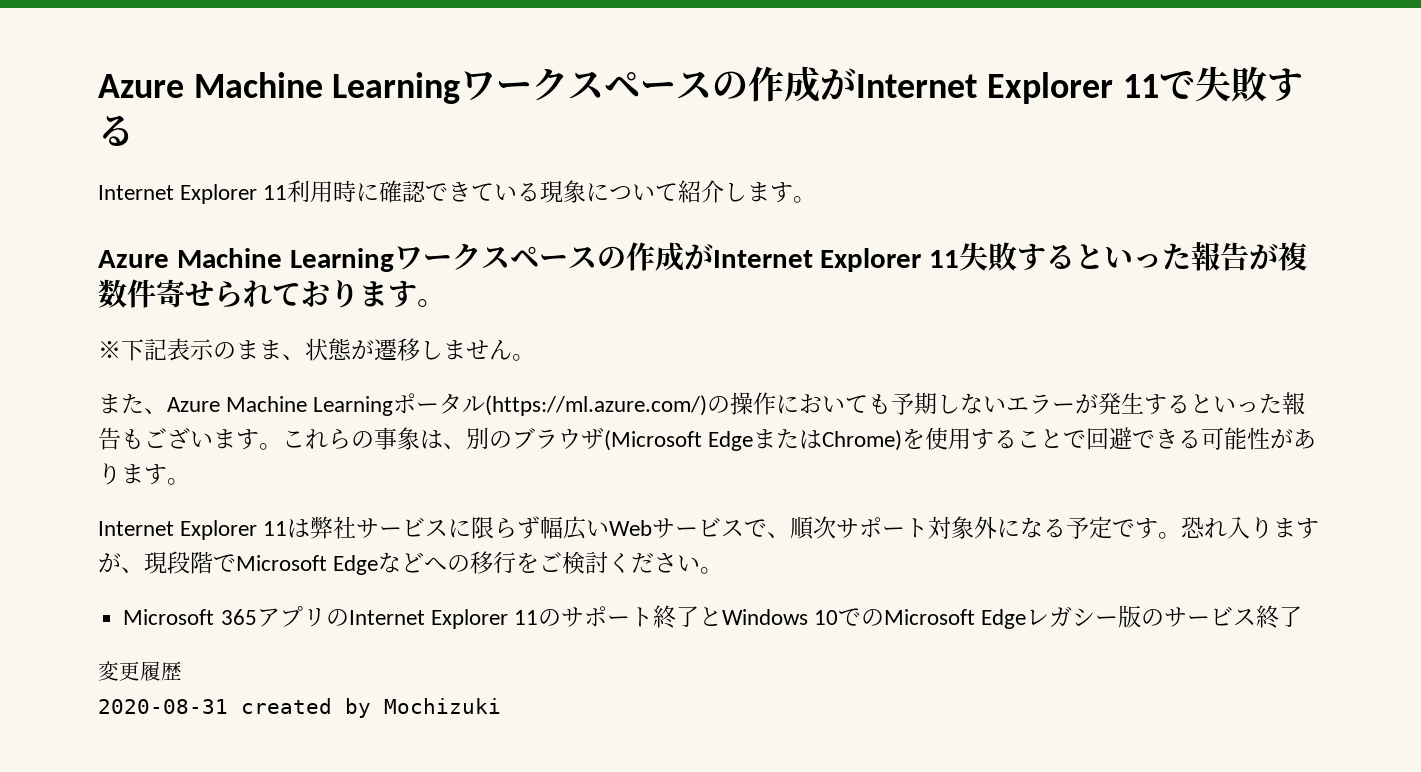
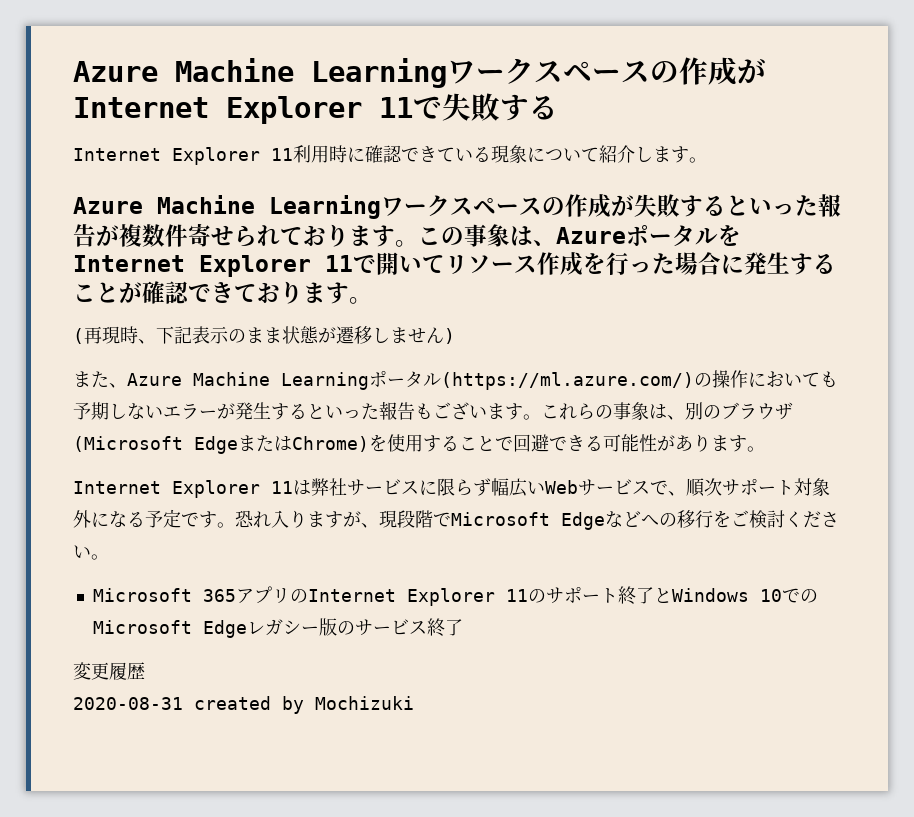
- Azure Machine Learningワークスペースの作成がInternet Explorer 11失敗するといった報告が複数件寄せられております。
- ※下記表示のまま、状態が遷移しません。
+ Azure Machine Learningワークスペースの作成が失敗するといった報告が複数件寄せられております。この事象は、AzureポータルをInternet Explorer 11で開いてリソース作成を行った場合に発生することが確認できております。
+ (再現時、下記表示のまま状態が遷移しません)

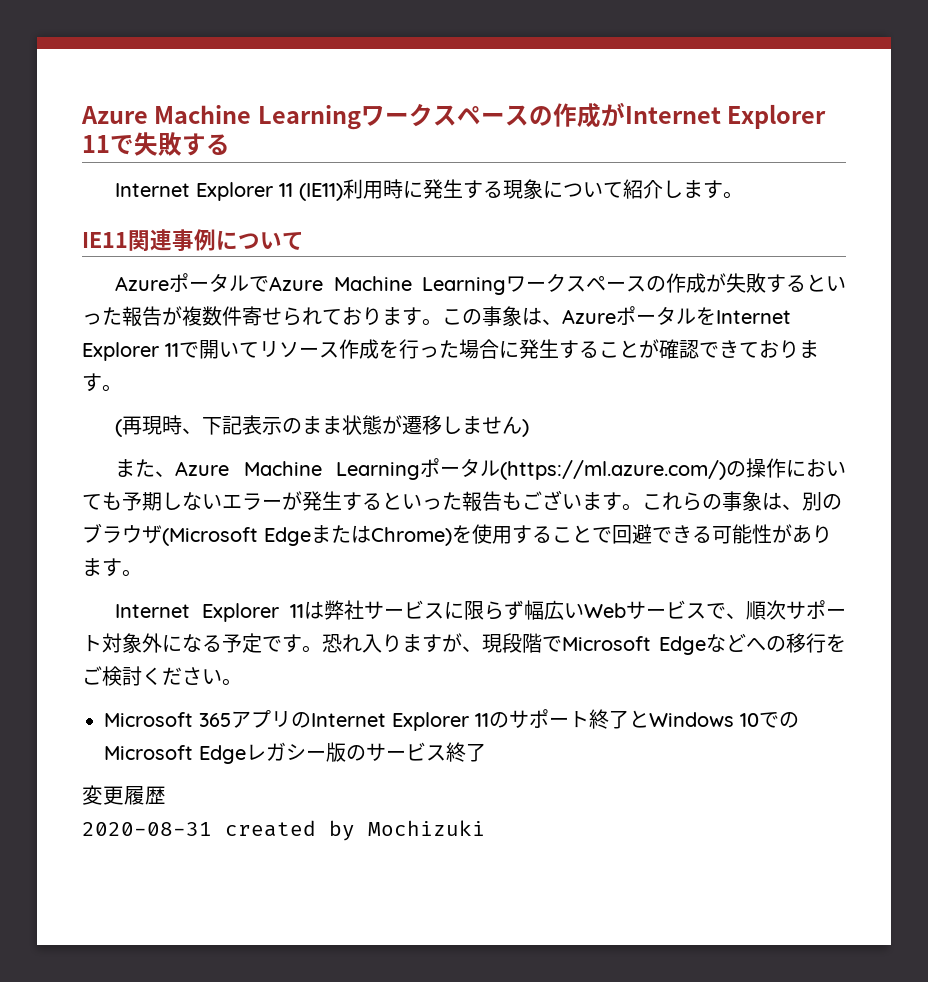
- Internet Explorer 11利用時に確認できている現象について紹介します。
+ Internet Explorer 11 (IE11)利用時に発生する現象について紹介します。
- Azure Machine Learningワークスペースの作成が失敗するといった報告が複数件寄せられております。
+ IE11関連事例について
+ AzureポータルでAzure Machine Learningワークスペースの作成が失敗するといった報告が複数件寄せられております。

